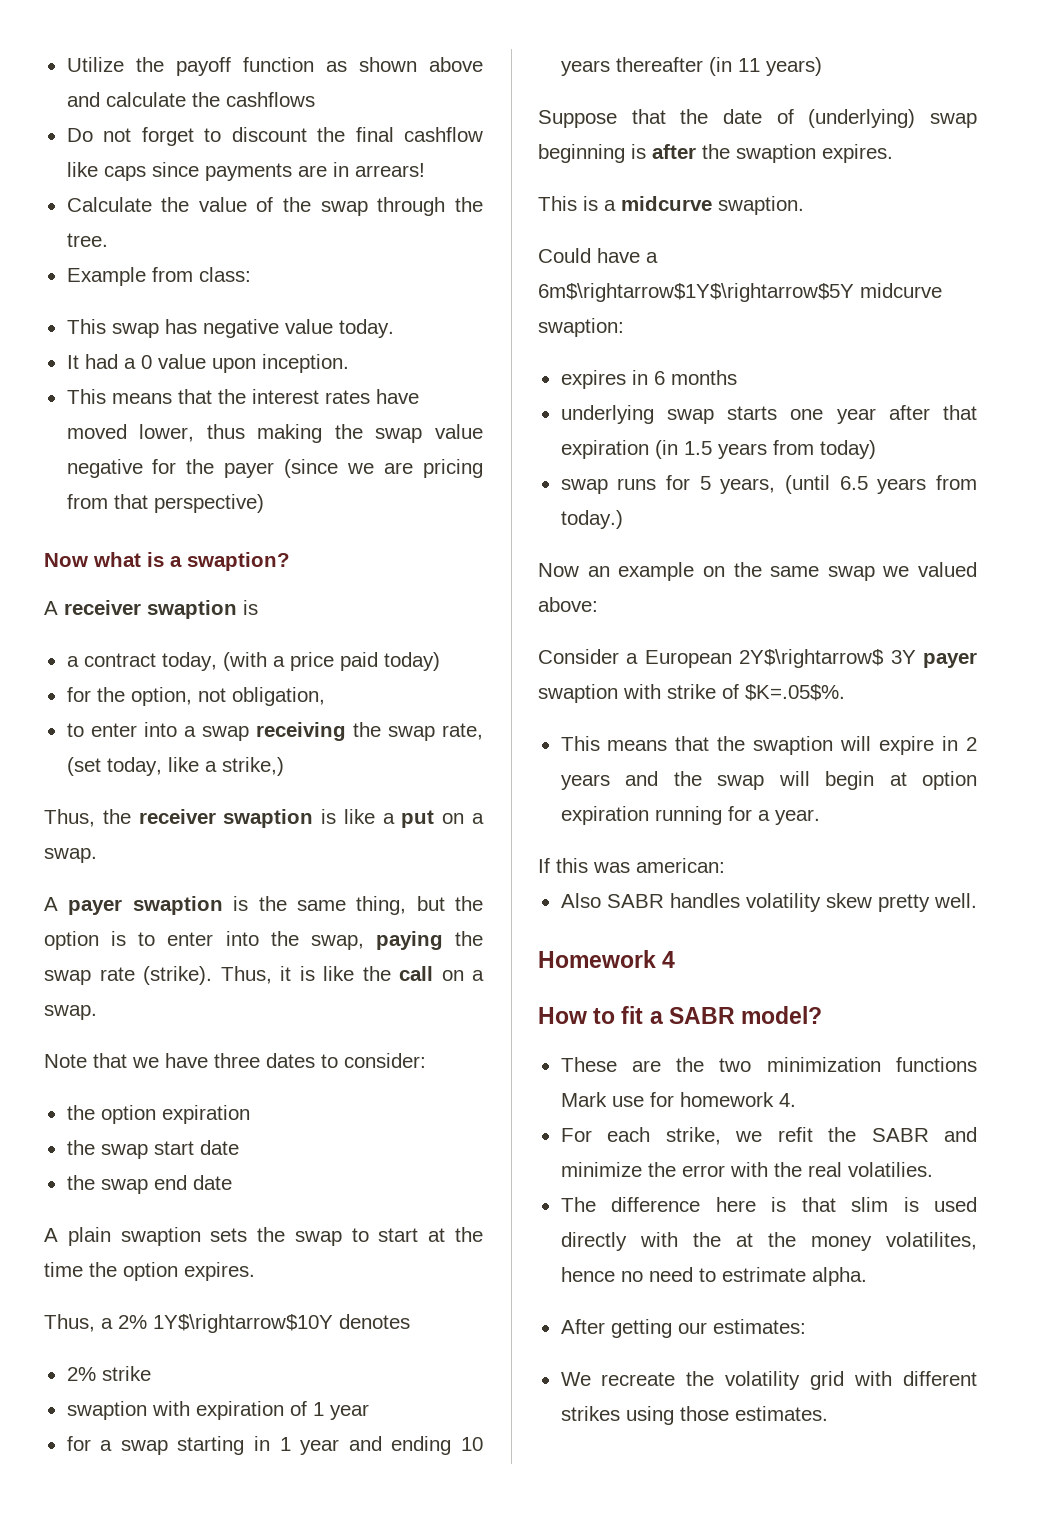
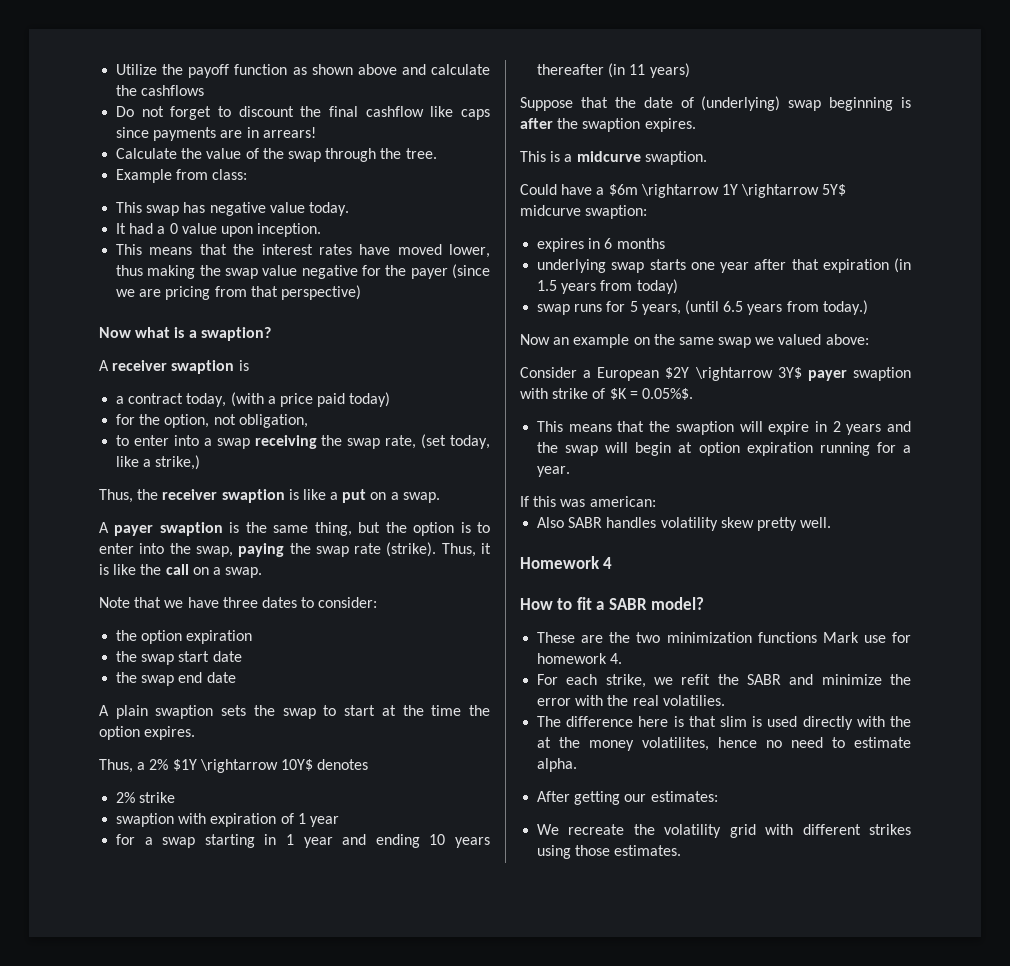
- Thus, a 2% 1Y$\rightarrow$10Y denotes
+ Thus, a 2% $1Y \rightarrow 10Y$ denotes
- Could have a 6m$\rightarrow$1Y$\rightarrow$5Y midcurve swaption:
+ Could have a $6m \rightarrow 1Y \rightarrow 5Y$ midcurve swaption:
- Consider a European 2Y$\rightarrow$ 3Y payer swaption with strike of $K=.05$%.
+ Consider a European $2Y \rightarrow 3Y$ payer swaption with strike of $K = 0.05%$.
- The difference here is that slim is used directly with the at the money volatilites, hence no need to estrimate alpha.
+ The difference here is that slim is used directly with the at the money volatilites, hence no need to estimate alpha.

